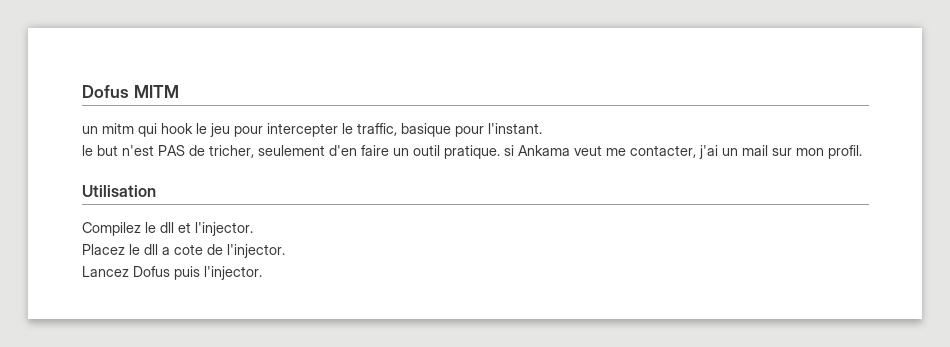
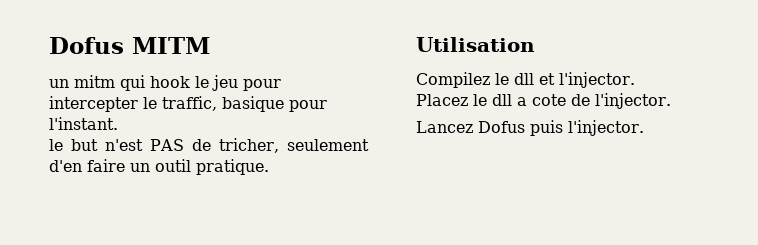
- le but n'est PAS de tricher, seulement d'en faire un outil pratique. si Ankama veut me contacter, j'ai un mail sur mon profil.
+ le but n'est PAS de tricher, seulement d'en faire un outil pratique.

